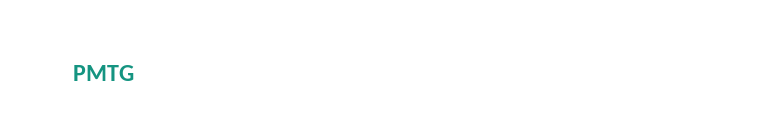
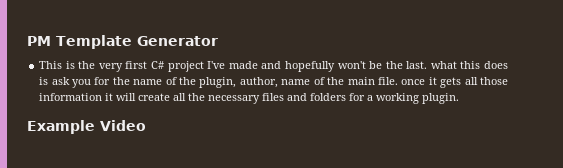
- PMTG
+ PM Template Generator
+ This is the very first C# project I've made and hopefully won't be the last. what this does is ask you for the name of the plugin, author, name of the main file. once it gets all those information it will create all the necessary files and folders for a working plugin.
+ Example Video

